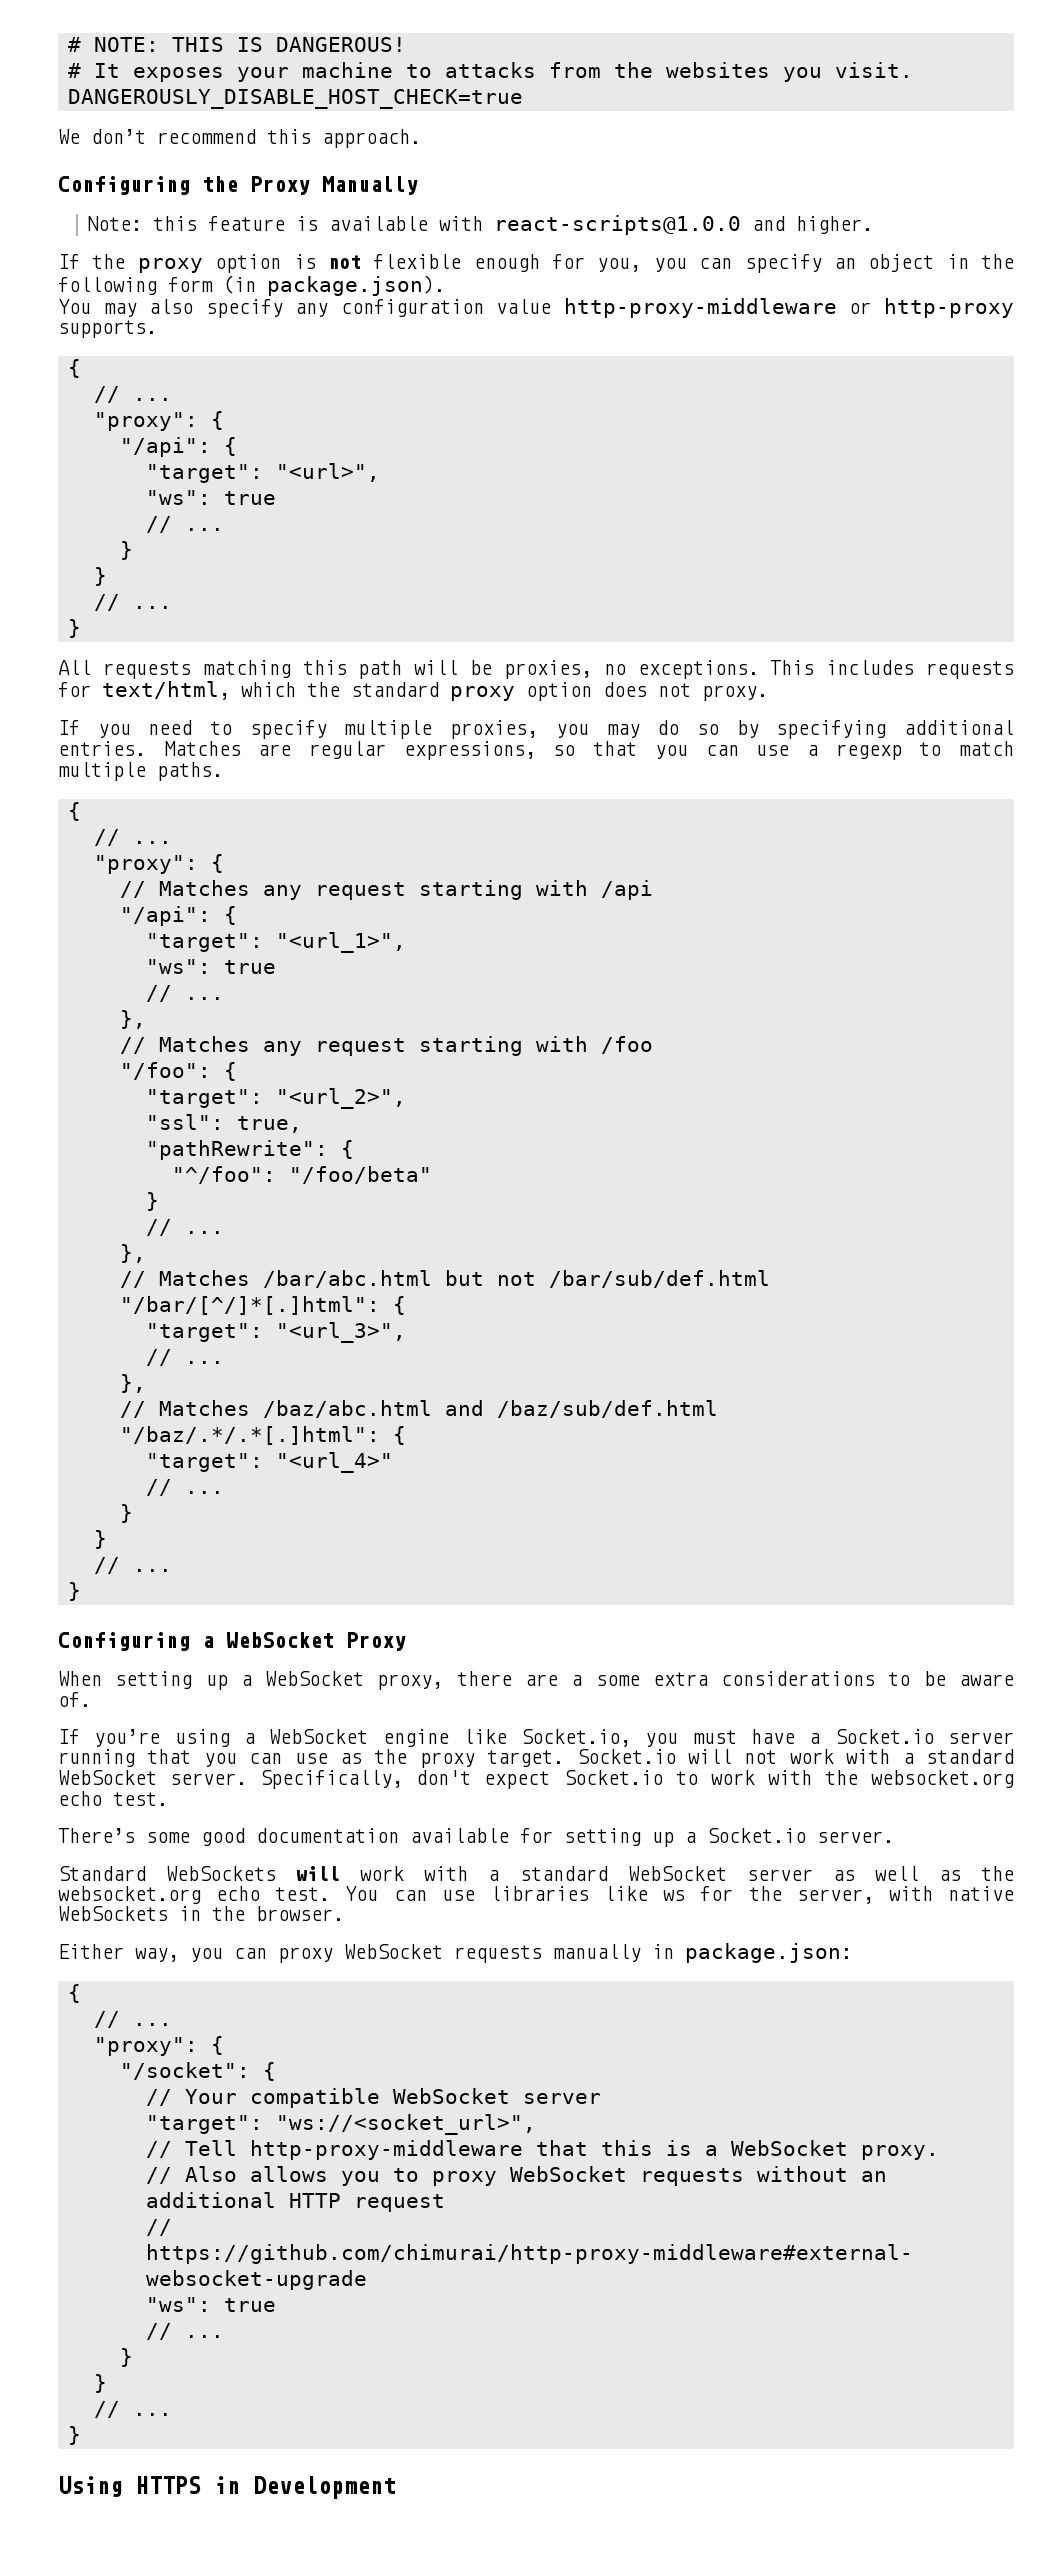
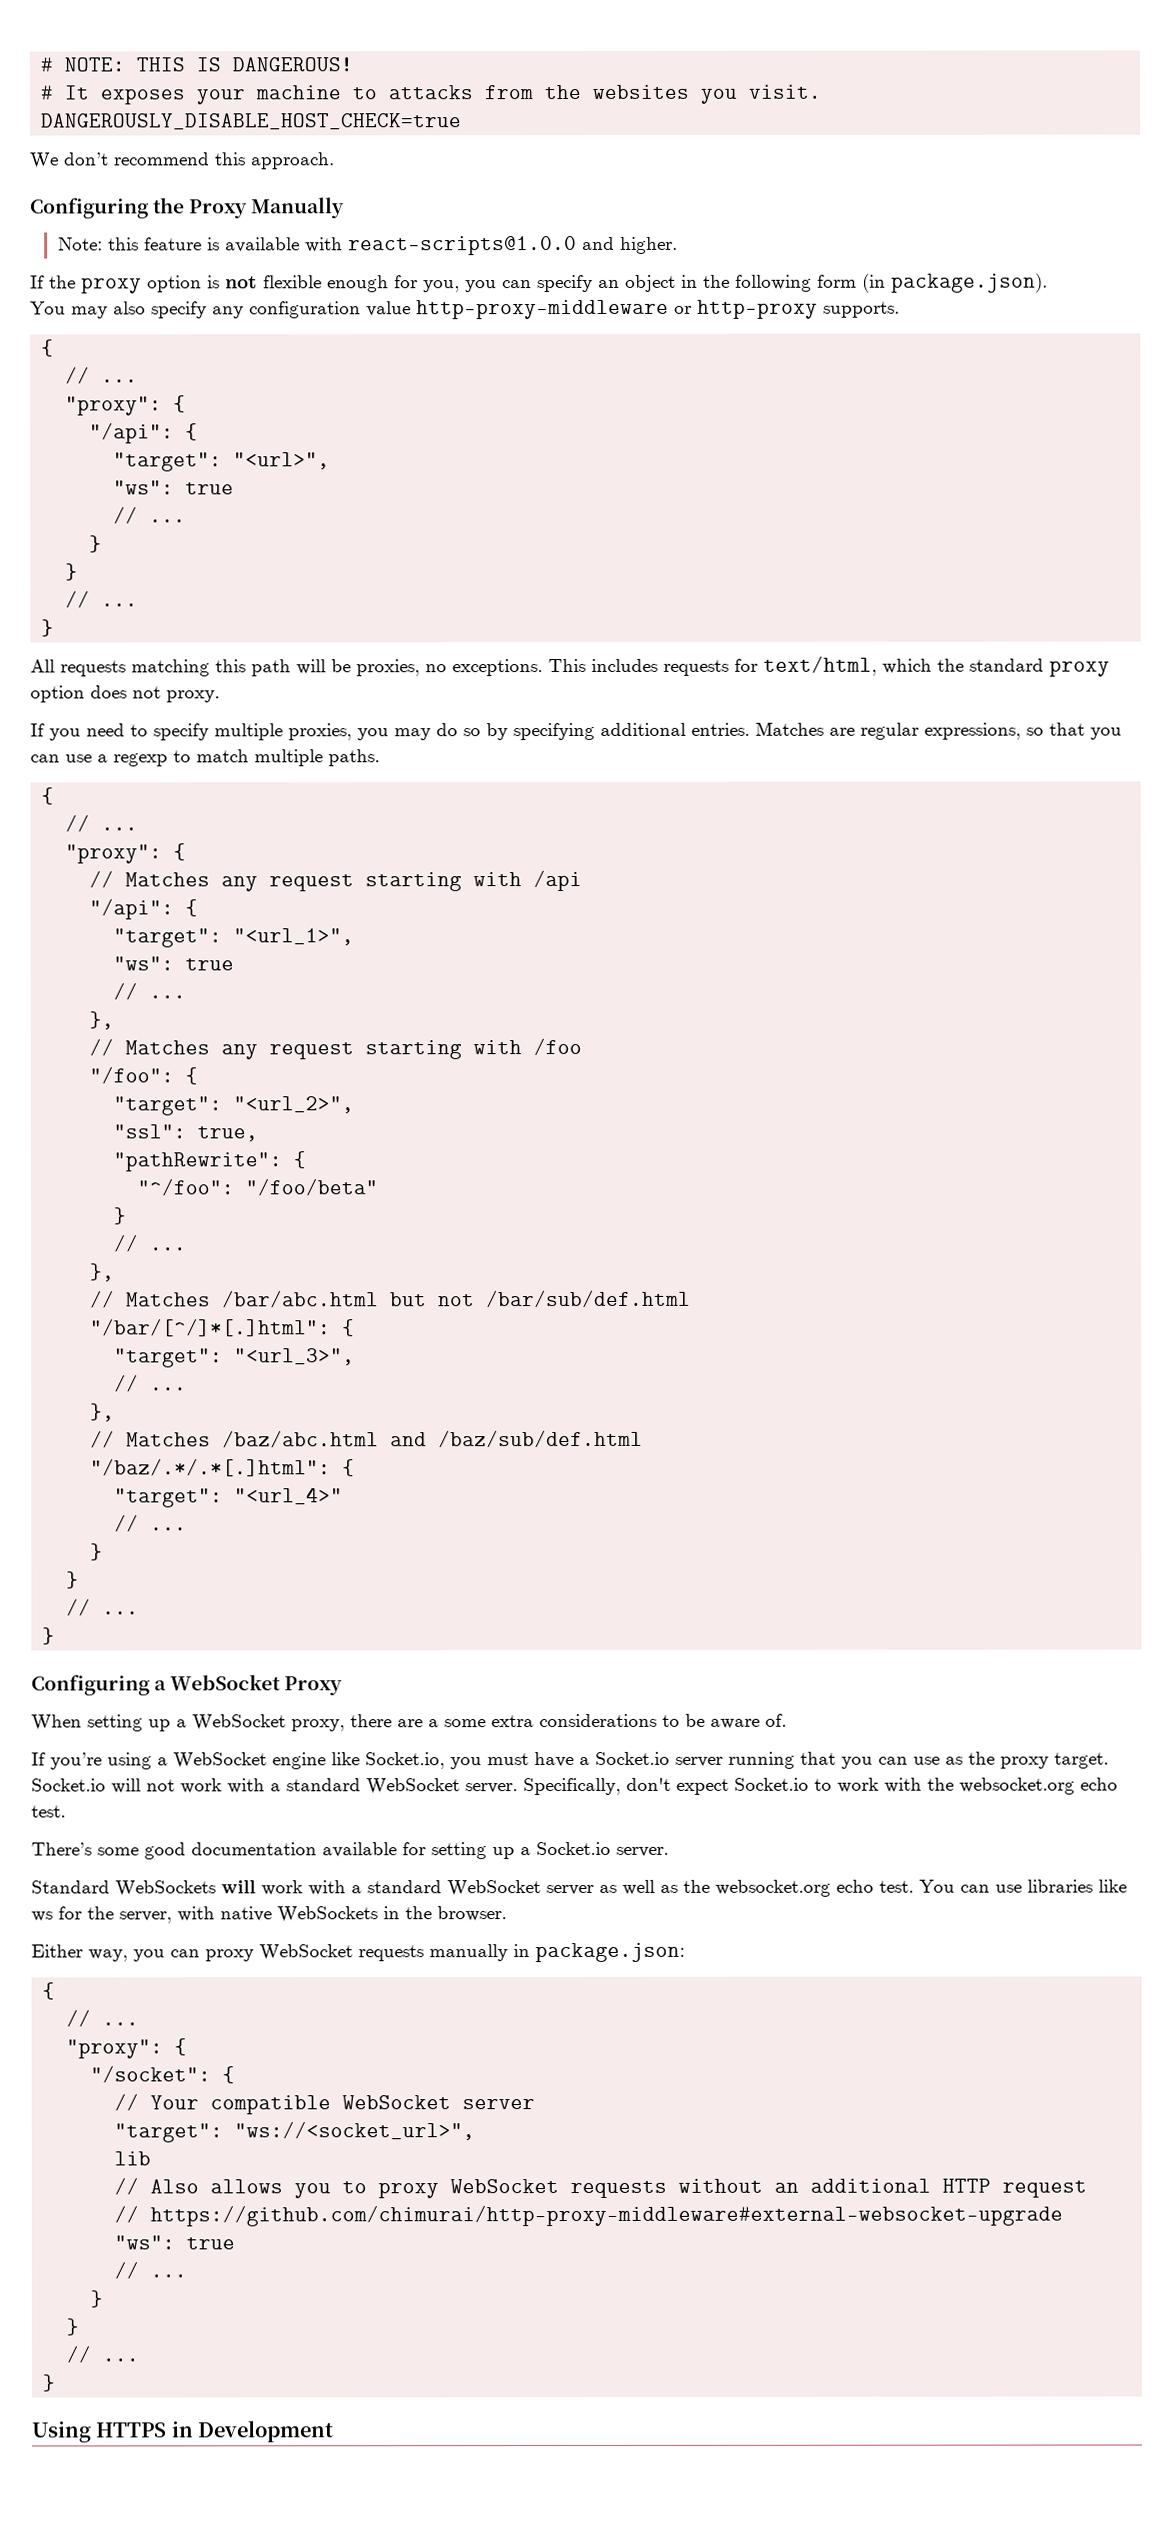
- // Tell http-proxy-middleware that this is a WebSocket proxy.
+ lib

